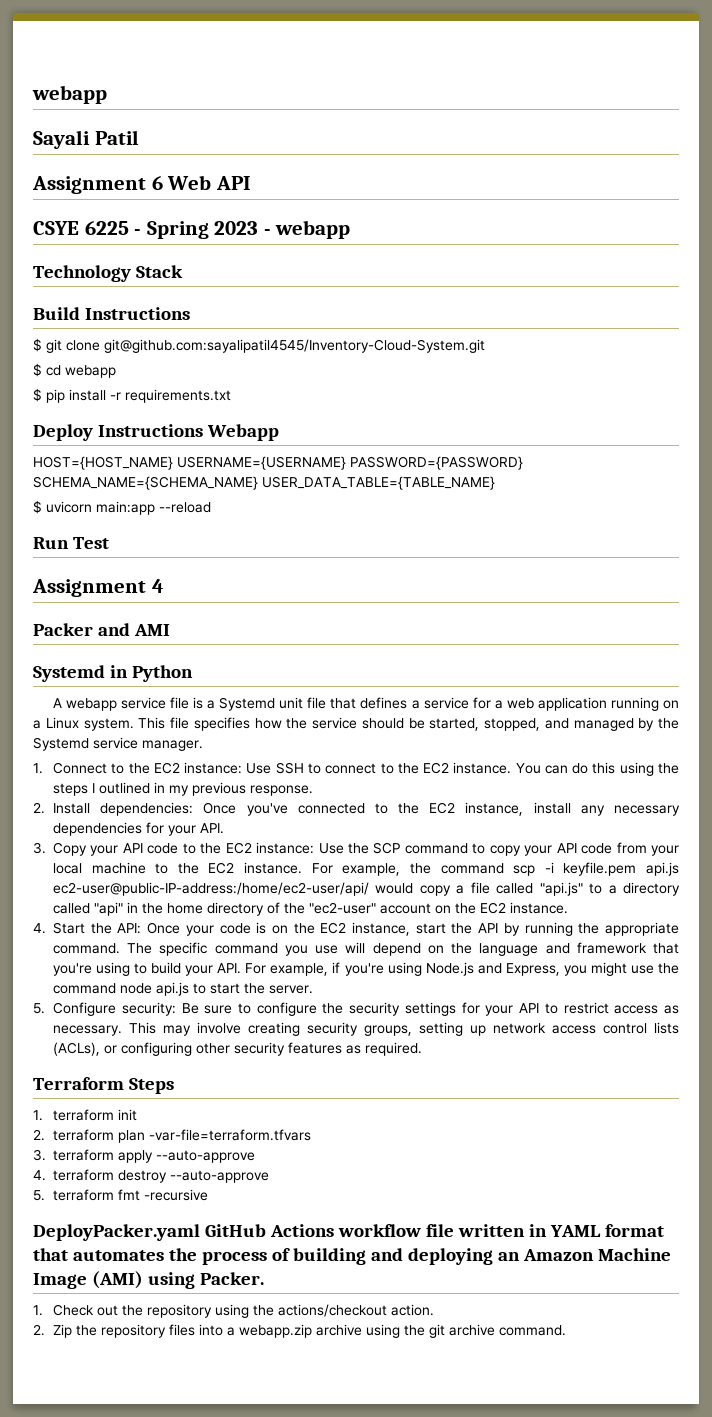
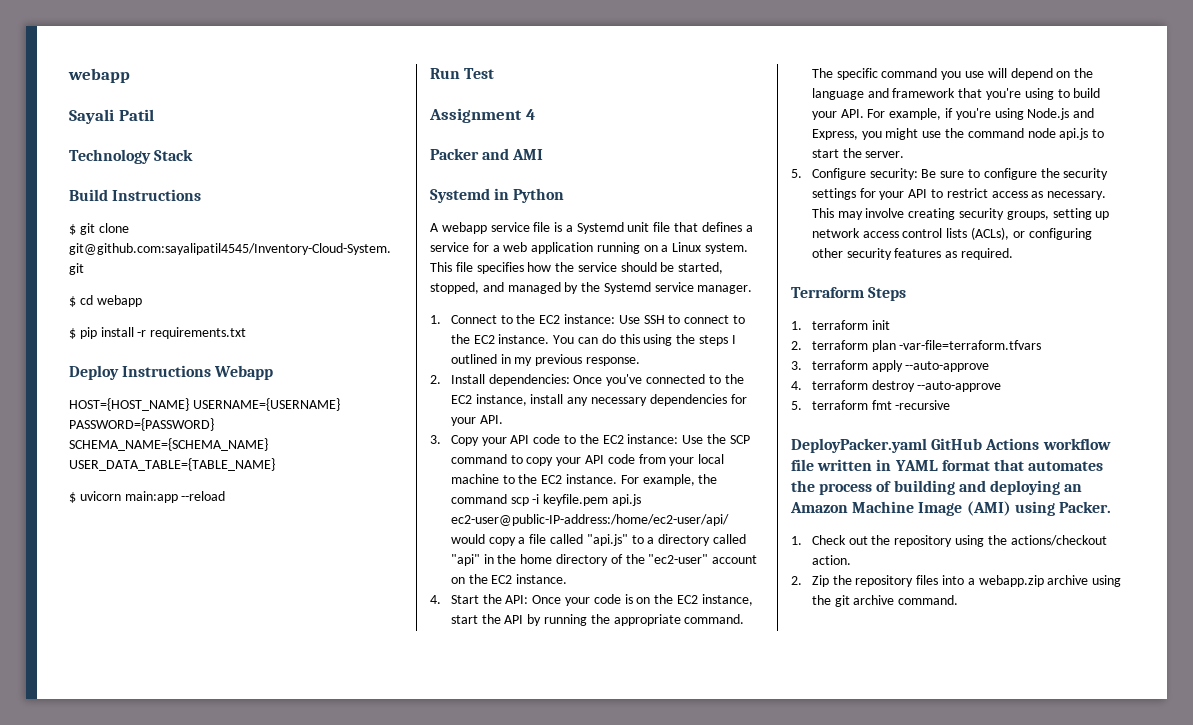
- Assignment 6 Web API
- CSYE 6225 - Spring 2023 - webapp

